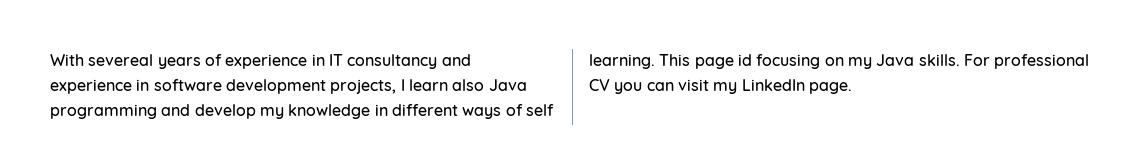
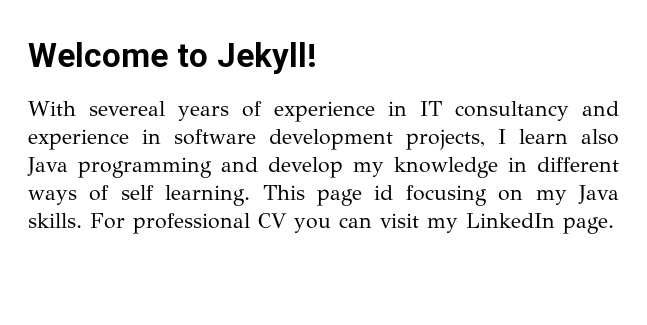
+ Welcome to Jekyll!

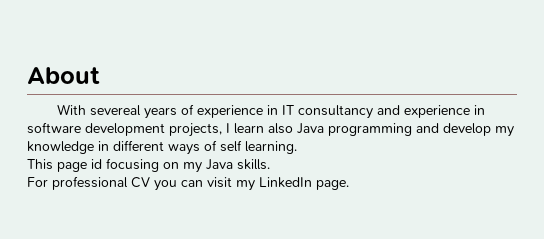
- Welcome to Jekyll!
+ About
- With severeal years of experience in IT consultancy and experience in software development projects, I learn also Java programming and develop my knowledge in different ways of self learning. This page id focusing on my Java skills. For professional CV you can visit my LinkedIn page.
+ With severeal years of experience in IT consultancy and experience in software development projects, I learn also Java programming and develop my knowledge in different ways of self learning.
+ This page id focusing on my Java skills.
+ For professional CV you can visit my LinkedIn page.

